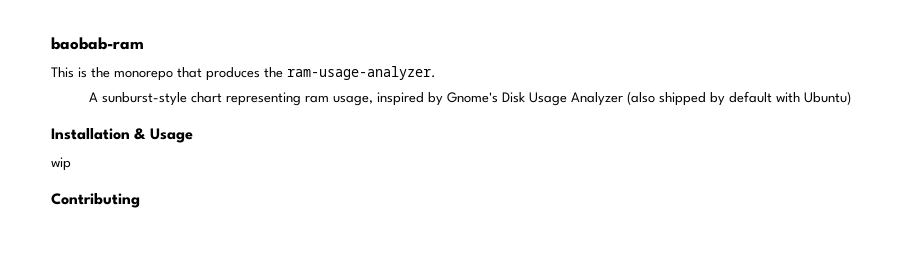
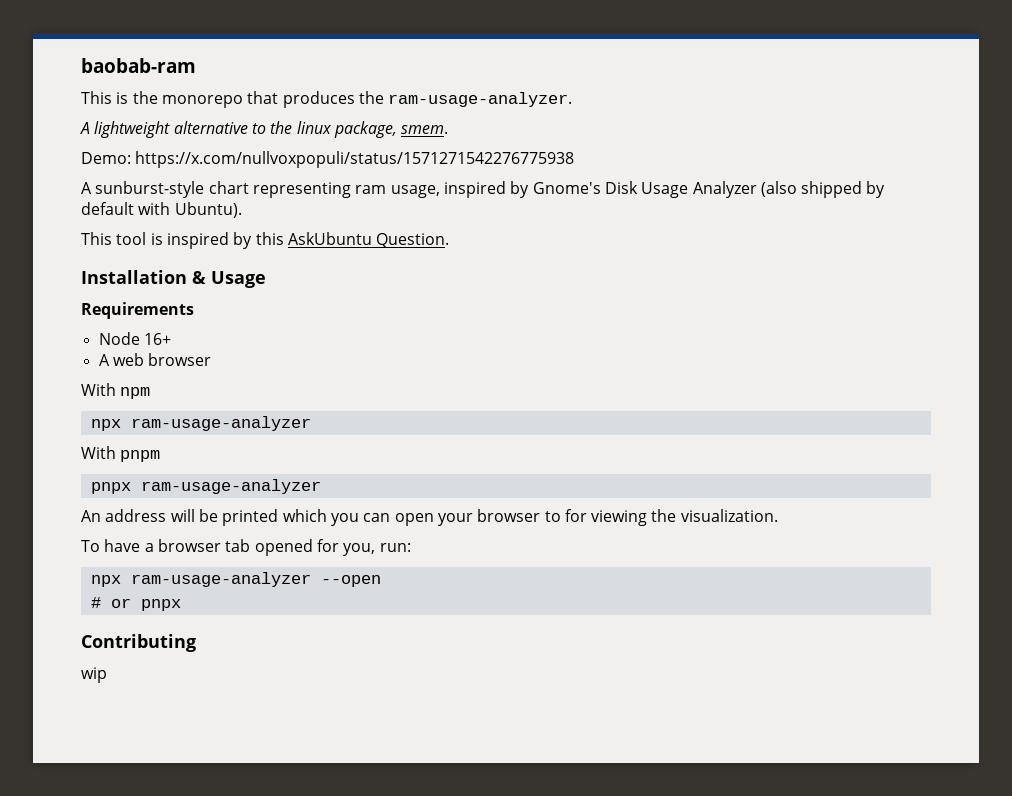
+ A lightweight alternative to the linux package, smem.
+ Demo: https://x.com/nullvoxpopuli/status/1571271542276775938
- A sunburst-style chart representing ram usage, inspired by Gnome's Disk Usage Analyzer (also shipped by default with Ubuntu)
+ A sunburst-style chart representing ram usage, inspired by Gnome's Disk Usage Analyzer (also shipped by default with Ubuntu).
+ This tool is inspired by this AskUbuntu Question.
  Installation & Usage
- wip
+ Requirements
+ Node 16+
+ A web browser
+ With npm
+ npx ram-usage-analyzer
+ With pnpm
+ pnpx ram-usage-analyzer
+ An address will be printed which you can open your browser to for viewing the visualization.
+ To have a browser tab opened for you, run:
+ npx ram-usage-analyzer --open
+ # or pnpx
+ wip

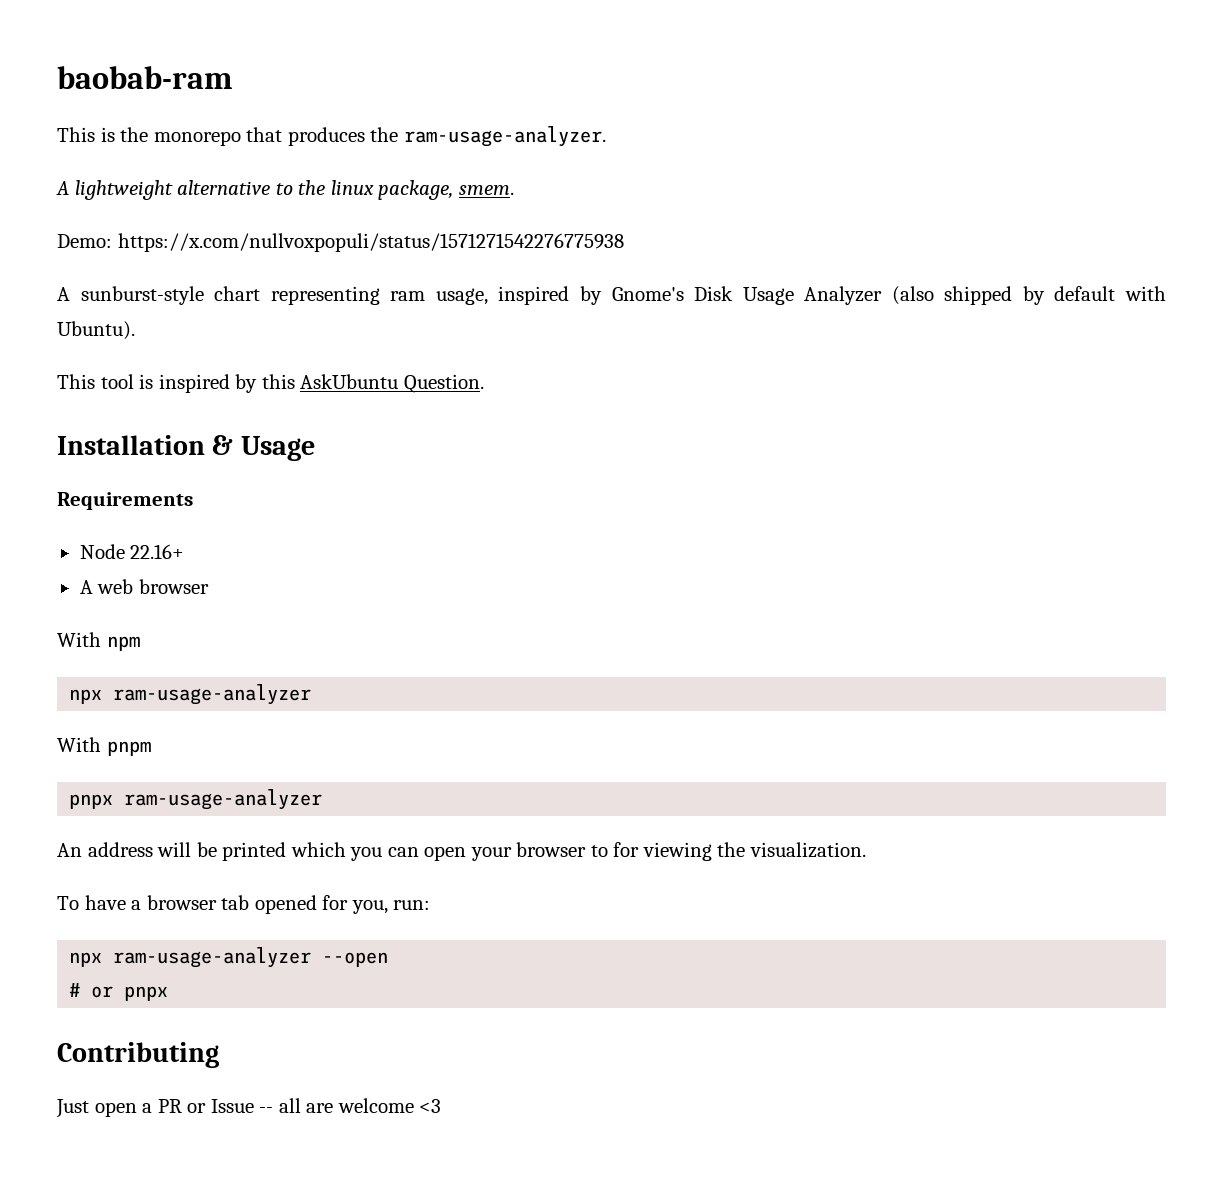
- Node 16+
+ Node 22.16+
- wip
+ Just open a PR or Issue -- all are welcome <3

